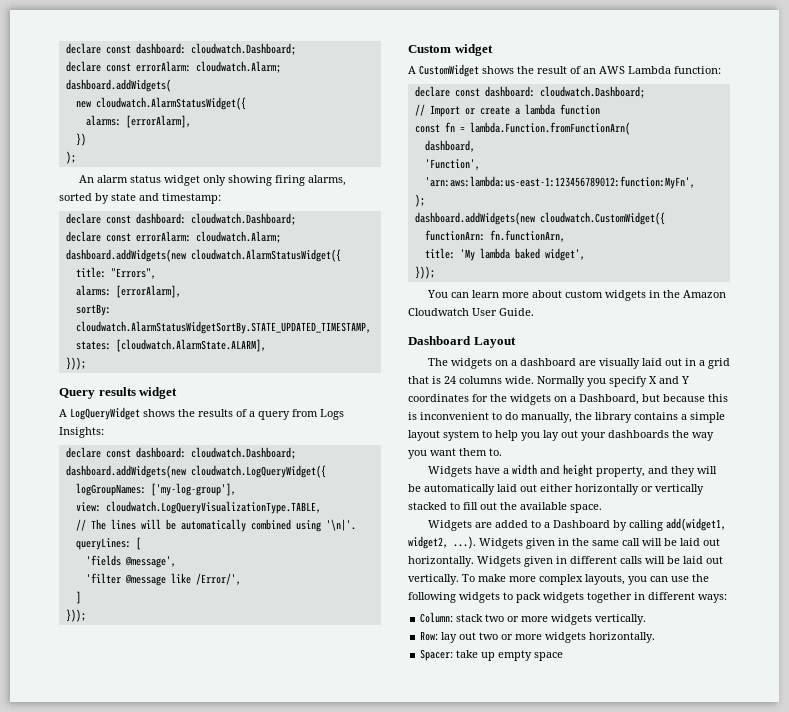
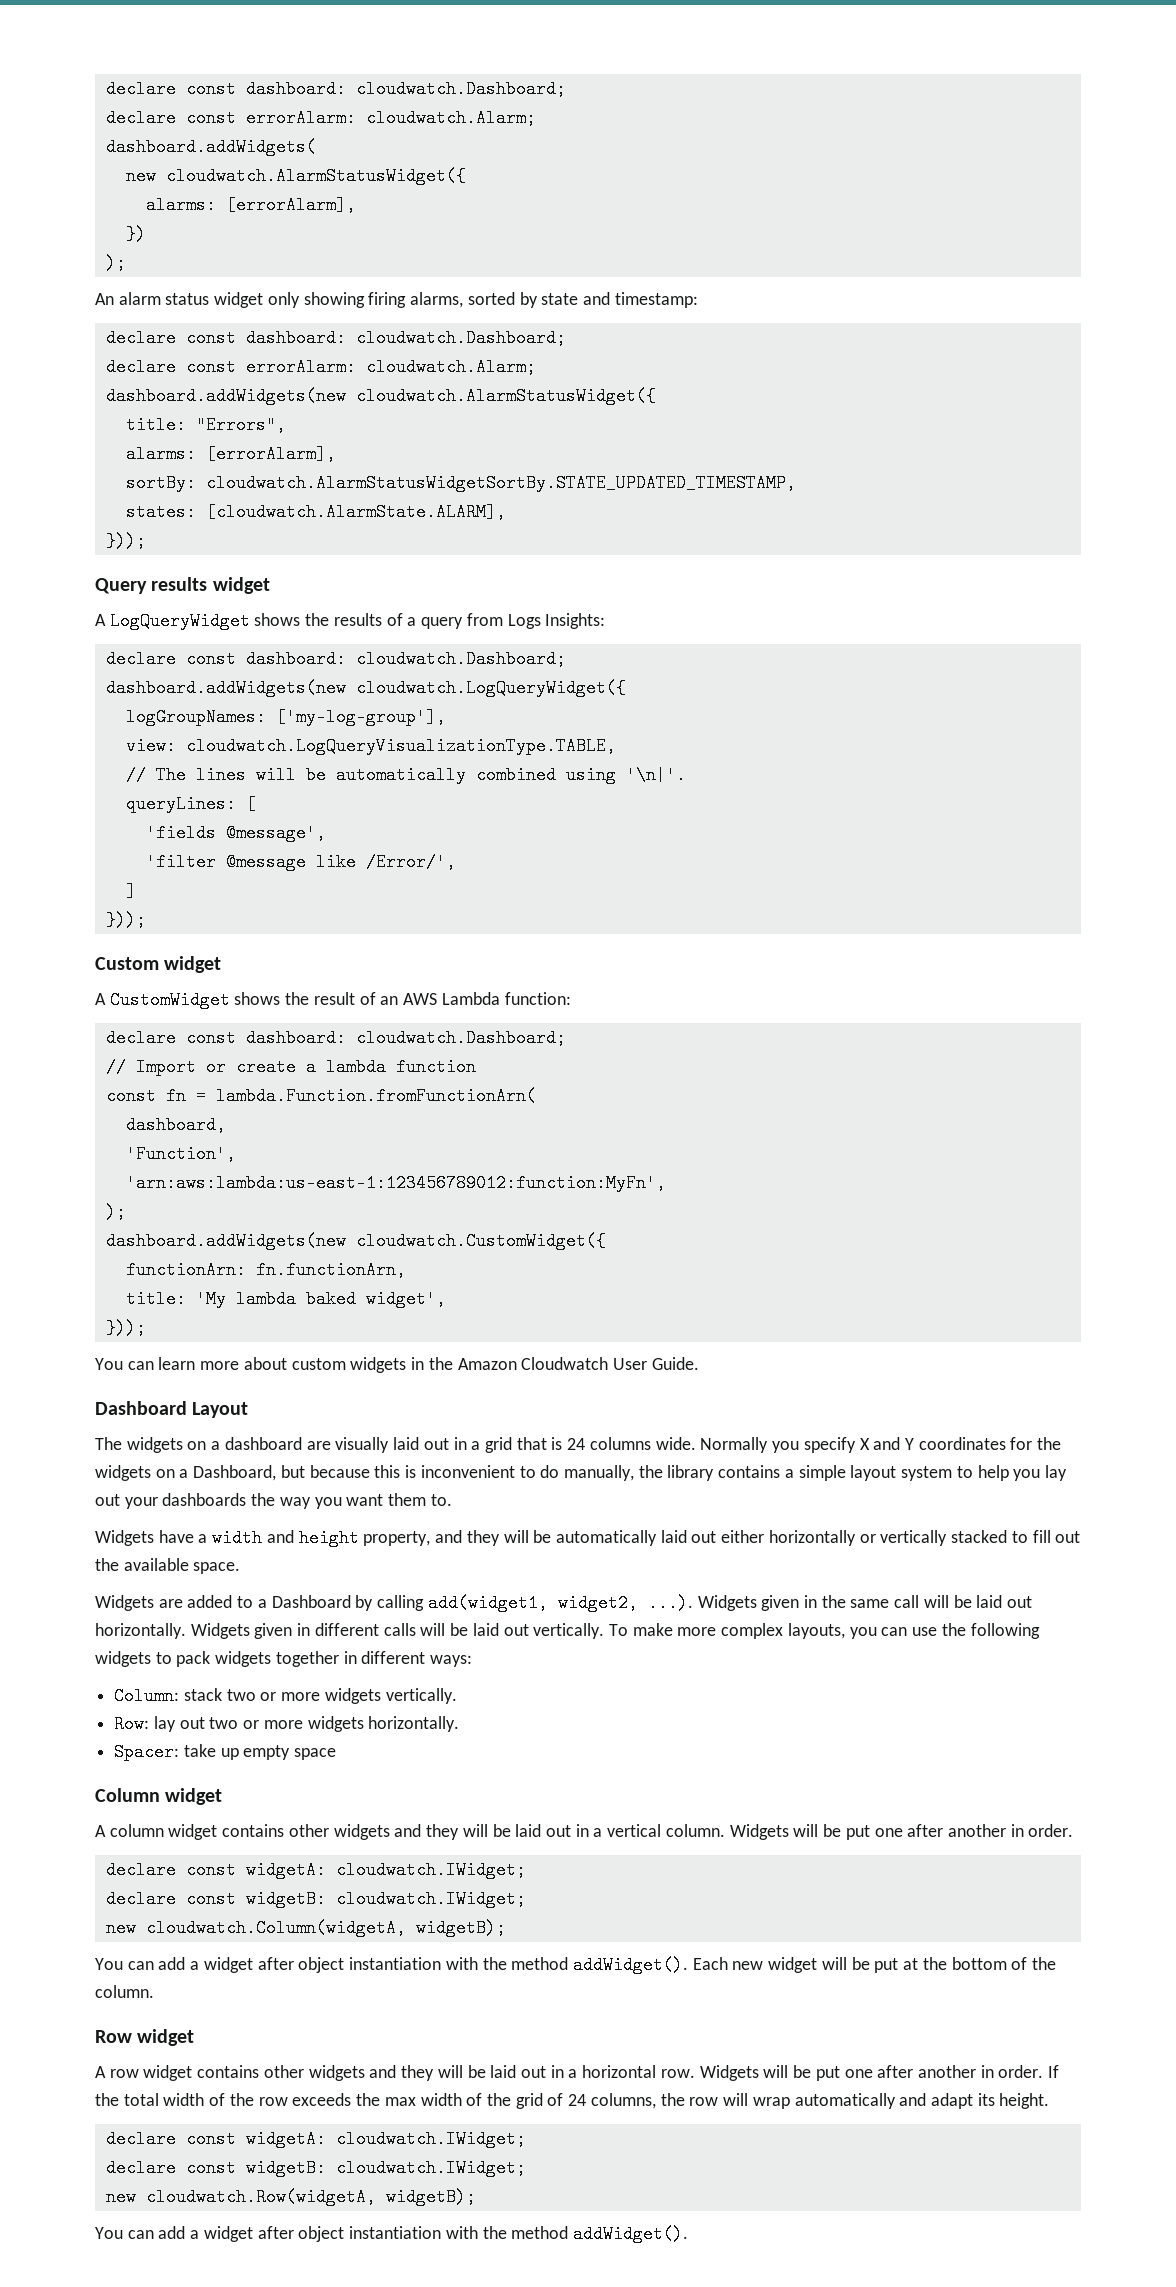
+ Column widget
+ A column widget contains other widgets and they will be laid out in a vertical column. Widgets will be put one after another in order.
+ declare const widgetA: cloudwatch.IWidget;
+ declare const widgetB: cloudwatch.IWidget;
+ new cloudwatch.Column(widgetA, widgetB);
+ You can add a widget after object instantiation with the method addWidget(). Each new widget will be put at the bottom of the column.
+ Row widget
+ A row widget contains other widgets and they will be laid out in a horizontal row. Widgets will be put one after another in order. If the total width of the row exceeds the max width of the grid of 24 columns, the row will wrap automatically and adapt its height.
+ declare const widgetA: cloudwatch.IWidget;
+ declare const widgetB: cloudwatch.IWidget;
+ new cloudwatch.Row(widgetA, widgetB);
+ You can add a widget after object instantiation with the method addWidget().

